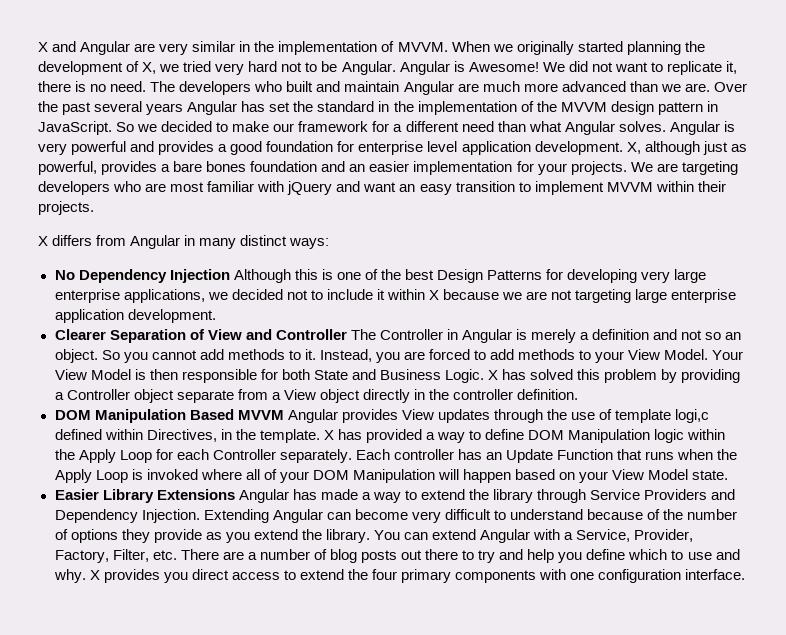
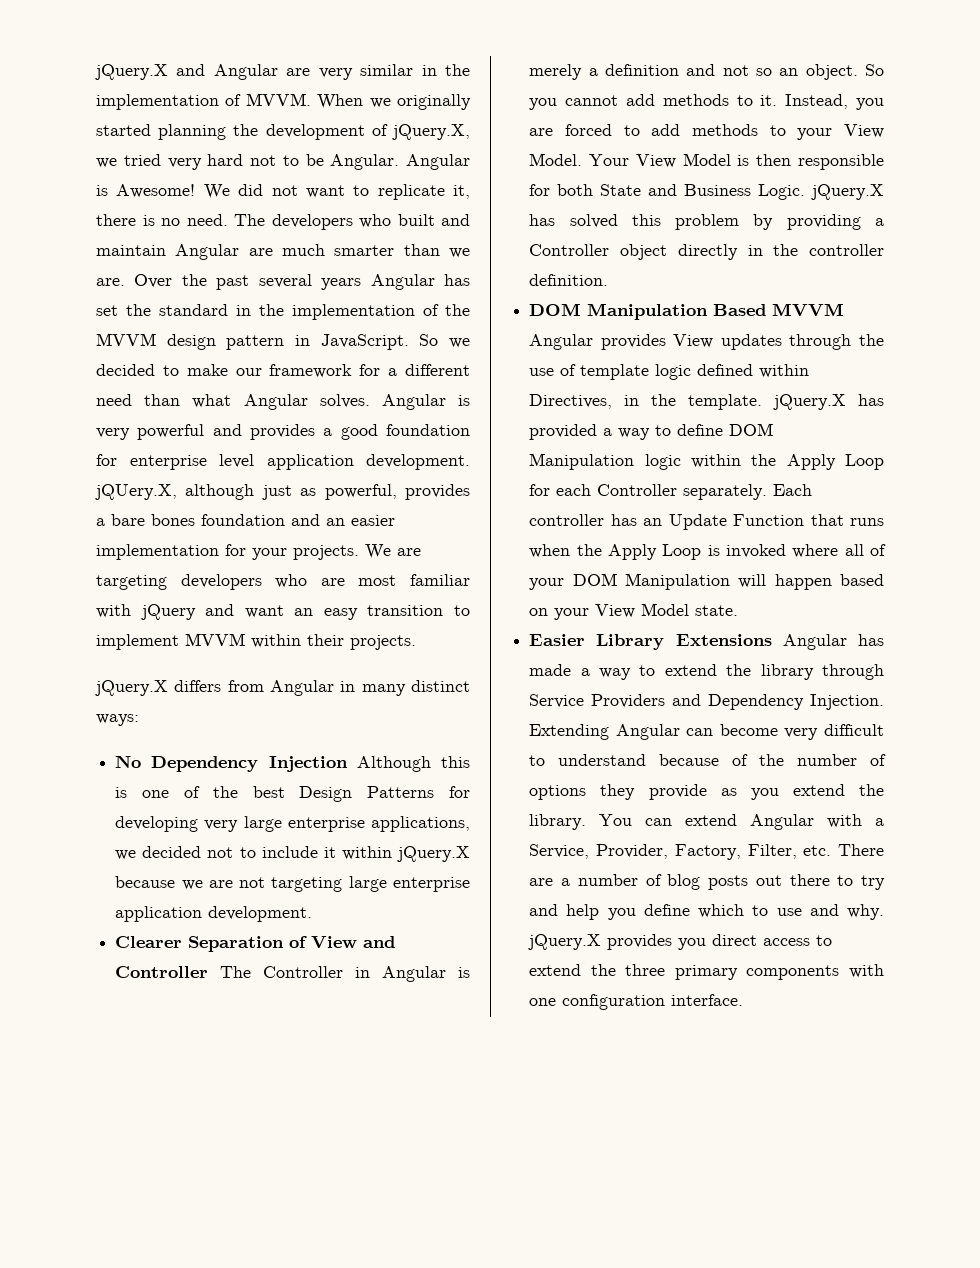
- X and Angular are very similar in the implementation of MVVM.
+ jQuery.X and Angular are very similar in the implementation of MVVM.
- When we originally started planning the development of X, we tried very hard not to be Angular.
+ When we originally started planning the development of jQuery.X, we tried very hard not to be Angular.
- The developers who built and maintain Angular are much more advanced than we are.
+ The developers who built and maintain Angular are much smarter than we are.
- Angular is very powerful and provides a good foundation for enterprise level application development. X, although just as powerful, provides a bare bones foundation and an easier implementation for your projects.
+ Angular is very powerful and provides a good foundation for enterprise level application development. jQUery.X, although just as powerful, provides a bare bones foundation and an easier implementation for your projects.
- X differs from Angular in many distinct ways:
+ jQuery.X differs from Angular in many distinct ways:
- No Dependency Injection Although this is one of the best Design Patterns for developing very large enterprise applications, we decided not to include it within X because we are not targeting large enterprise application development.
+ No Dependency Injection Although this is one of the best Design Patterns for developing very large enterprise applications, we decided not to include it within jQuery.X because we are not targeting large enterprise application development.
- Your View Model is then responsible for both State and Business Logic. X has solved this problem by providing a Controller object separate from a View object directly in the controller definition.
+ Your View Model is then responsible for both State and Business Logic. jQuery.X has solved this problem by providing a Controller object directly in the controller definition.
- DOM Manipulation Based MVVM Angular provides View updates through the use of template logi,c defined within Directives, in the template. X has provided a way to define DOM Manipulation logic within the Apply Loop for each Controller separately.
+ DOM Manipulation Based MVVM Angular provides View updates through the use of template logic defined within Directives, in the template. jQuery.X has provided a way to define DOM Manipulation logic within the Apply Loop for each Controller separately.
- You can extend Angular with a Service, Provider, Factory, Filter, etc. There are a number of blog posts out there to try and help you define which to use and why. X provides you direct access to extend the four primary components with one configuration interface.
+ You can extend Angular with a Service, Provider, Factory, Filter, etc. There are a number of blog posts out there to try and help you define which to use and why. jQuery.X provides you direct access to extend the three primary components with one configuration interface.

